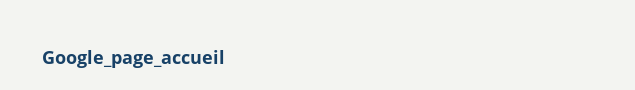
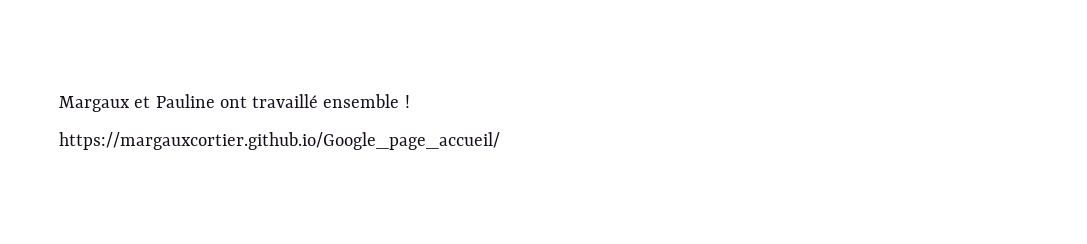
- Google_page_accueil
+ Margaux et Pauline ont travaillé ensemble !
+ https://margauxcortier.github.io/Google_page_accueil/

